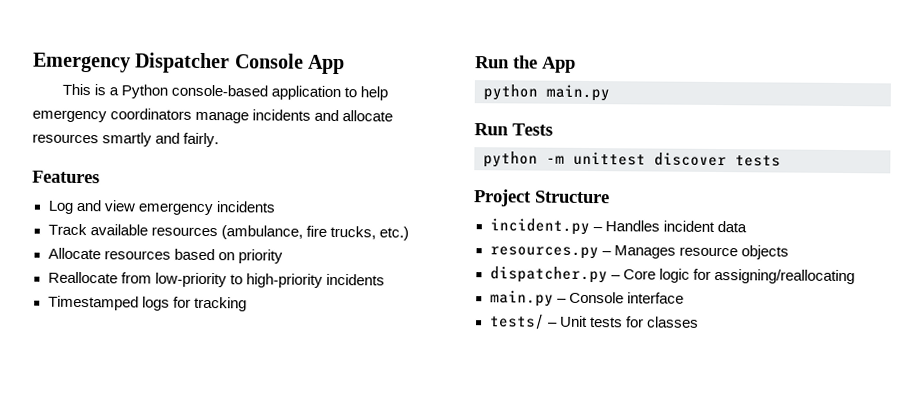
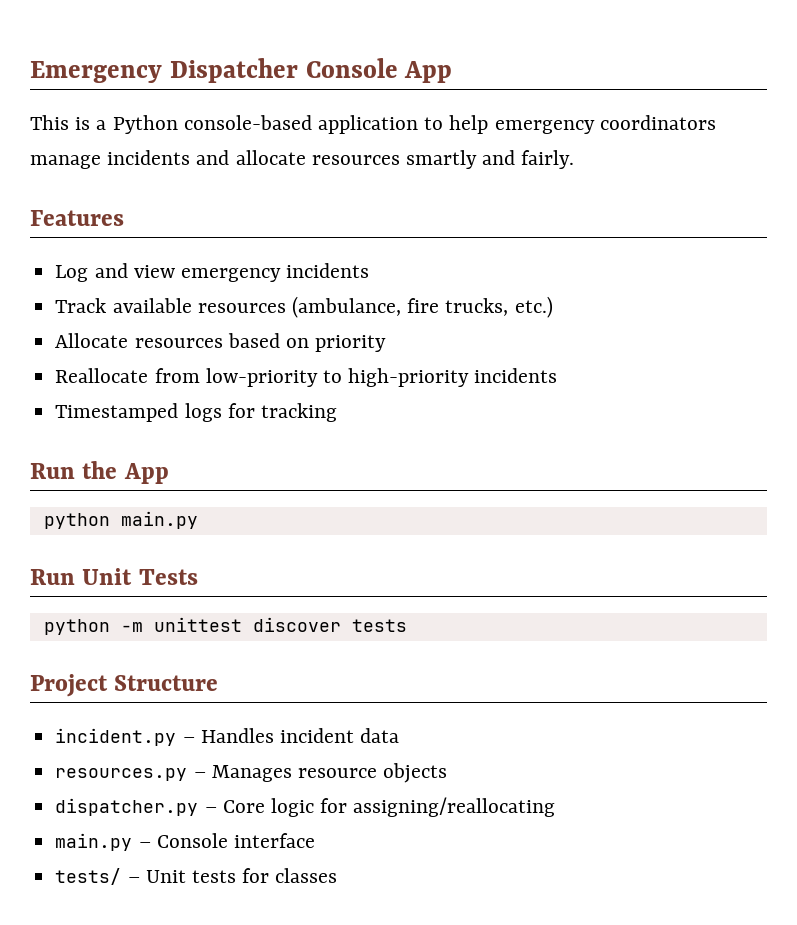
- Run Tests
+ Run Unit Tests

